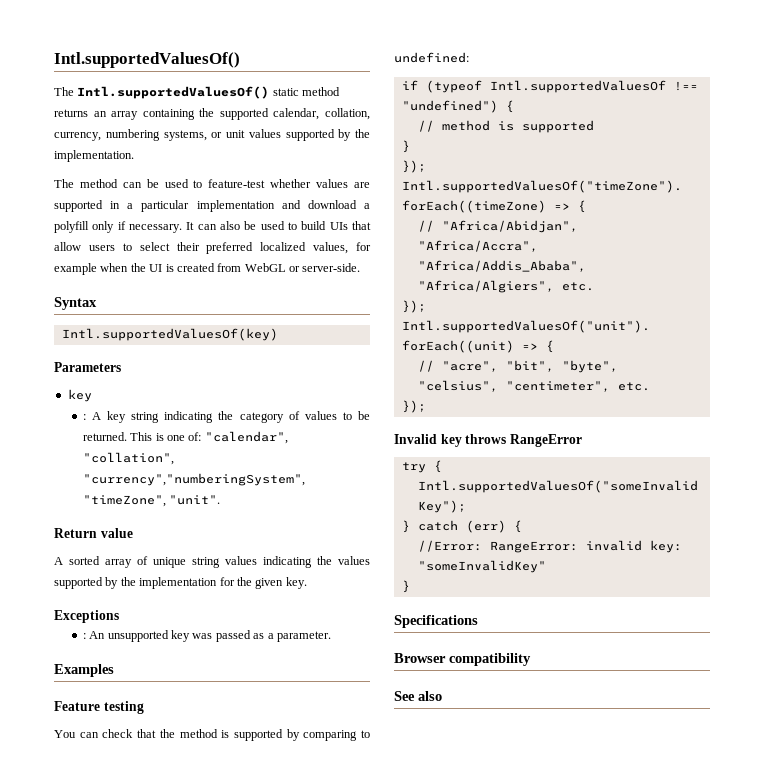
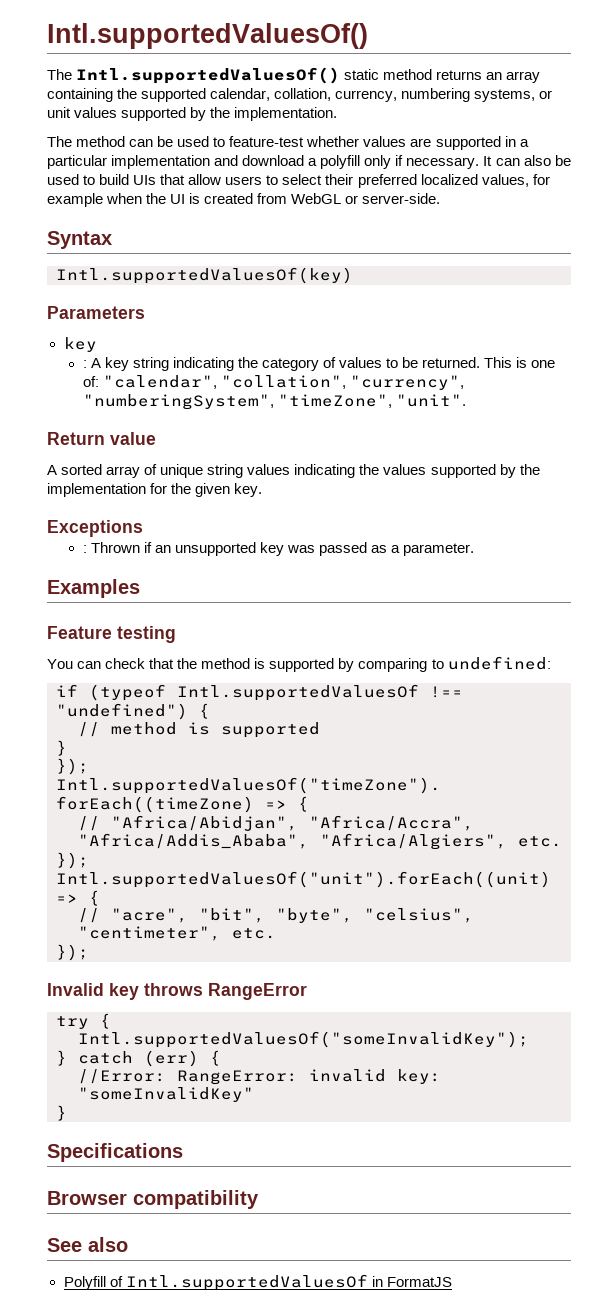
- This is one of: "calendar", "collation", "currency","numberingSystem", "timeZone", "unit".
+ This is one of: "calendar", "collation", "currency", "numberingSystem", "timeZone", "unit".
- : An unsupported key was passed as a parameter.
+ : Thrown if an unsupported key was passed as a parameter.
+ Polyfill of Intl.supportedValuesOf in FormatJS

